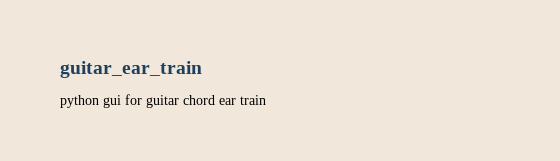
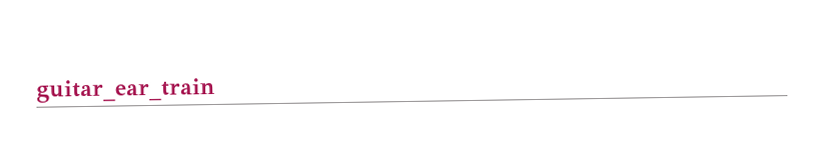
- python gui for guitar chord ear train

